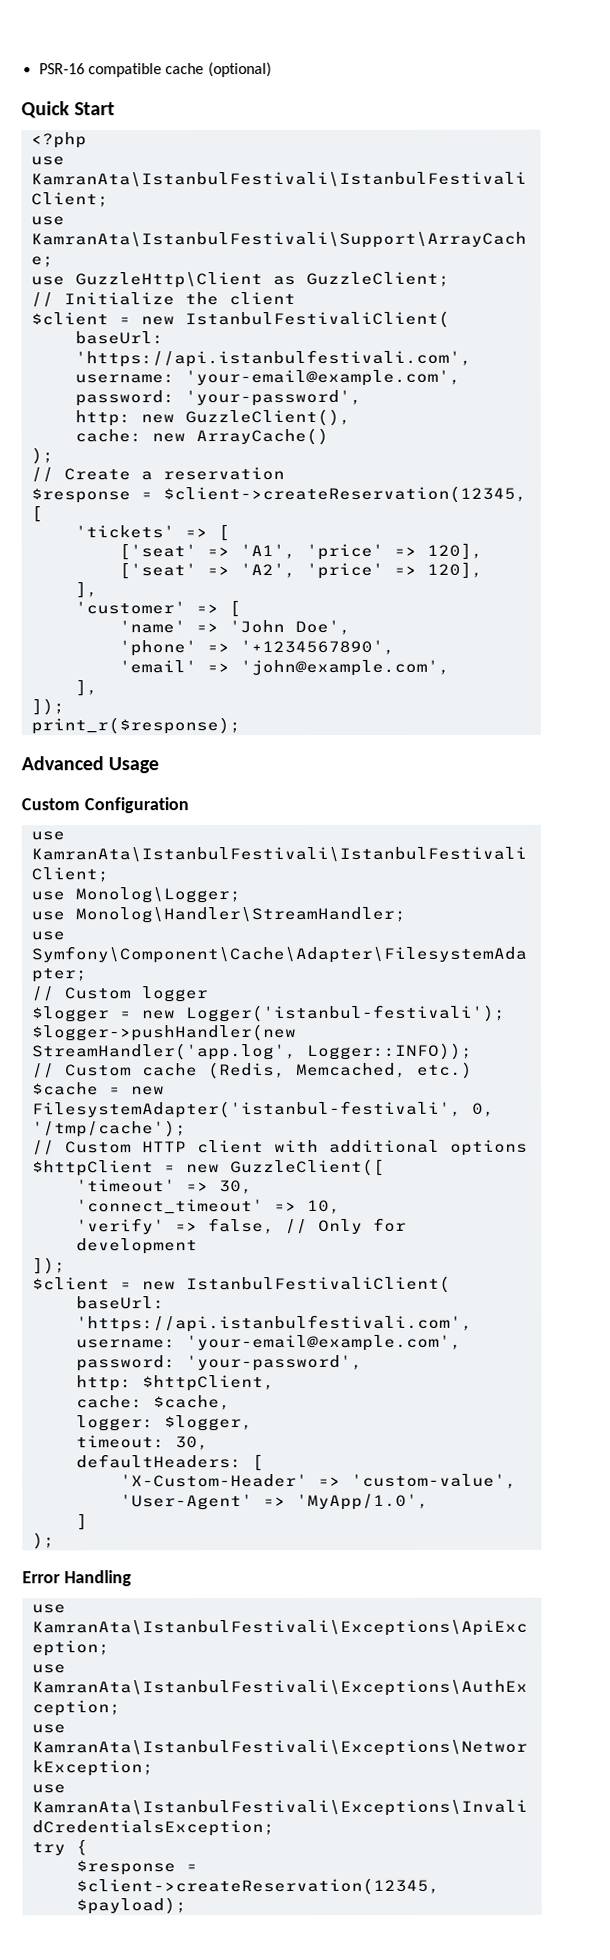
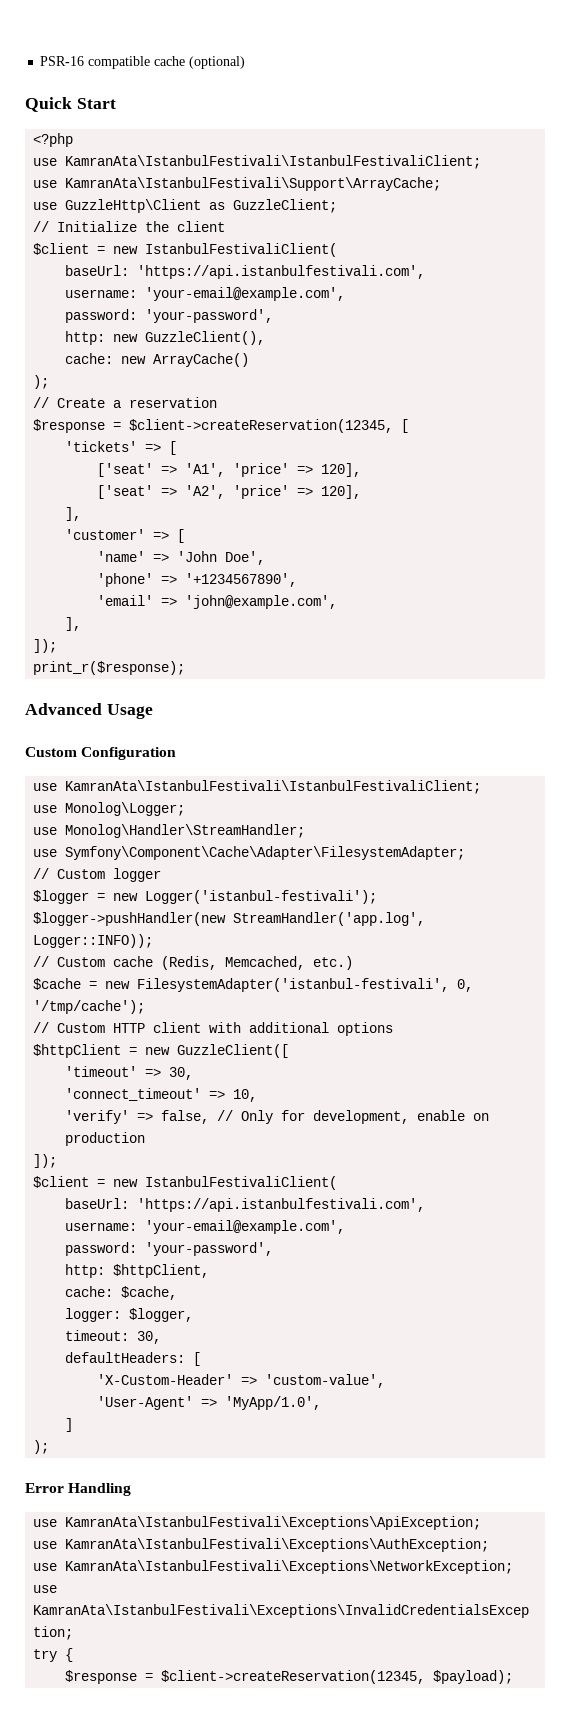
- 'verify' => false, // Only for development
+ 'verify' => false, // Only for development, enable on production

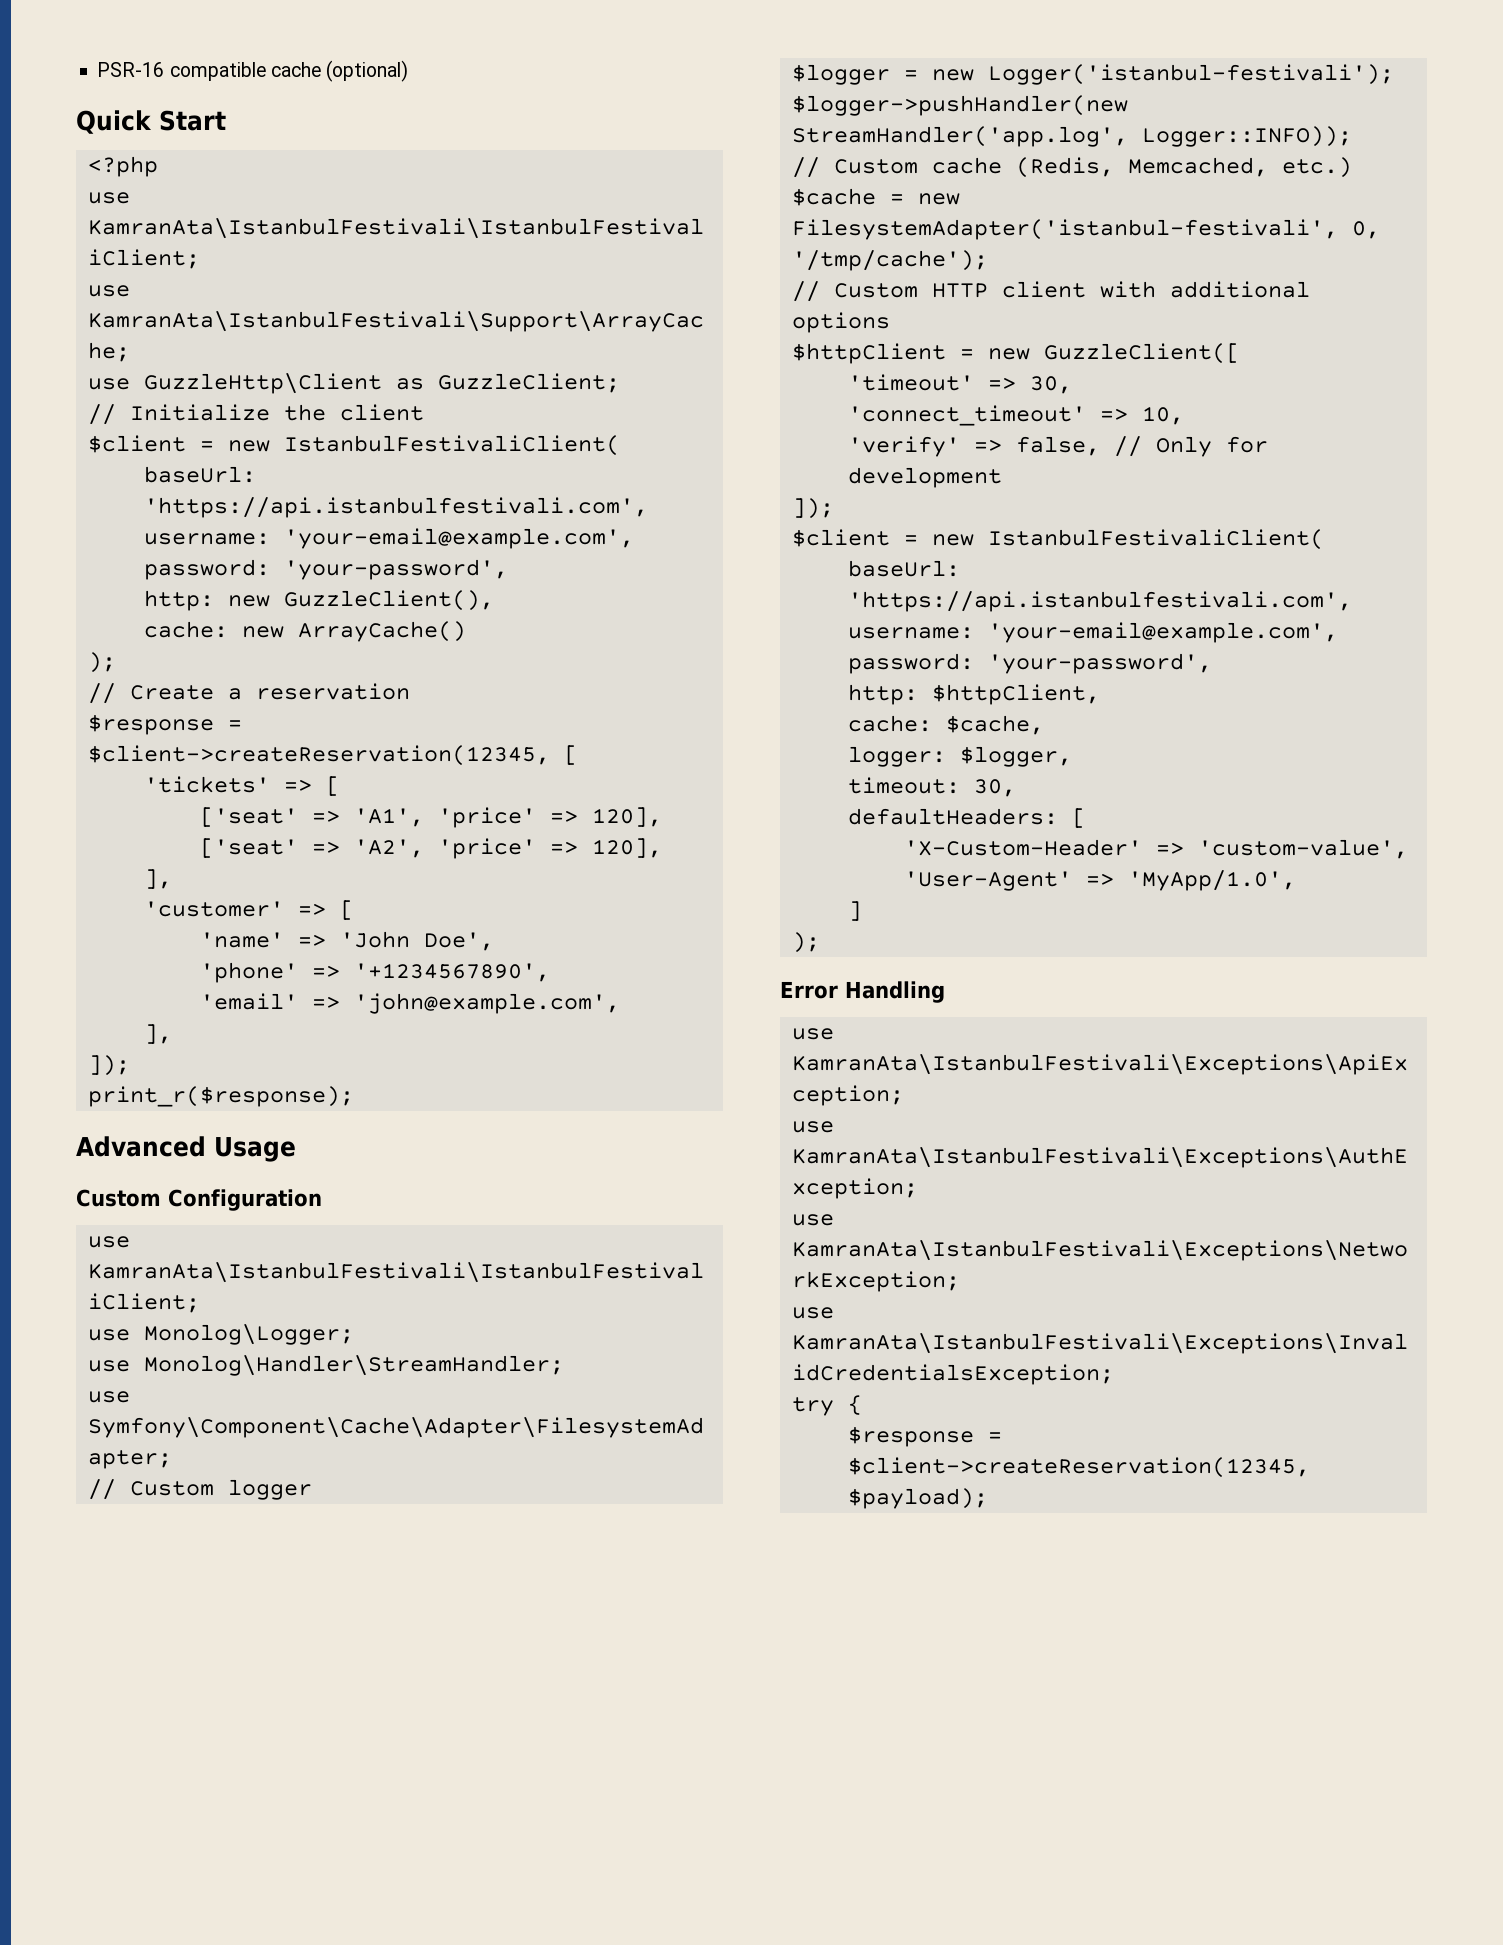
- 'verify' => false, // Only for development, enable on production
+ 'verify' => false, // Only for development

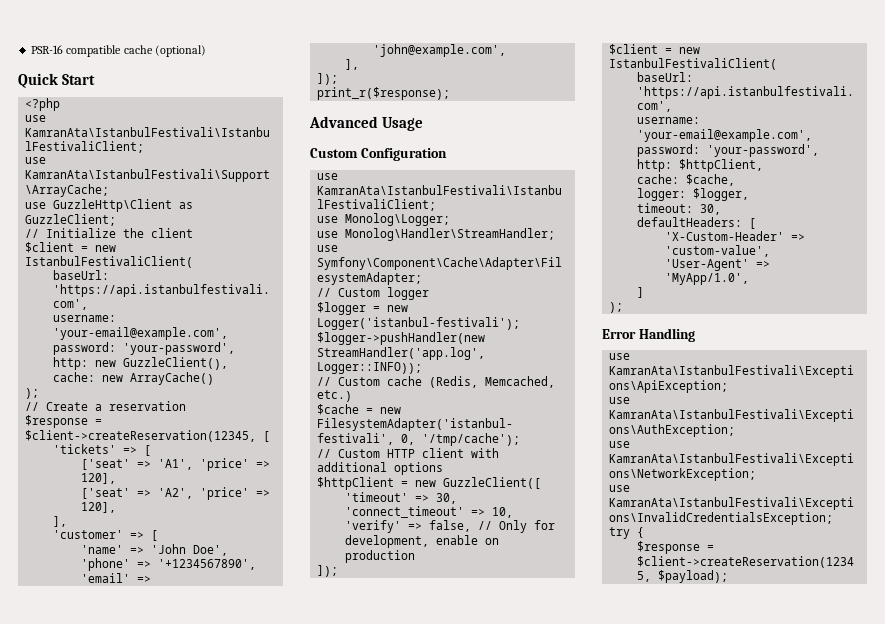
- 'verify' => false, // Only for development
+ 'verify' => false, // Only for development, enable on production

